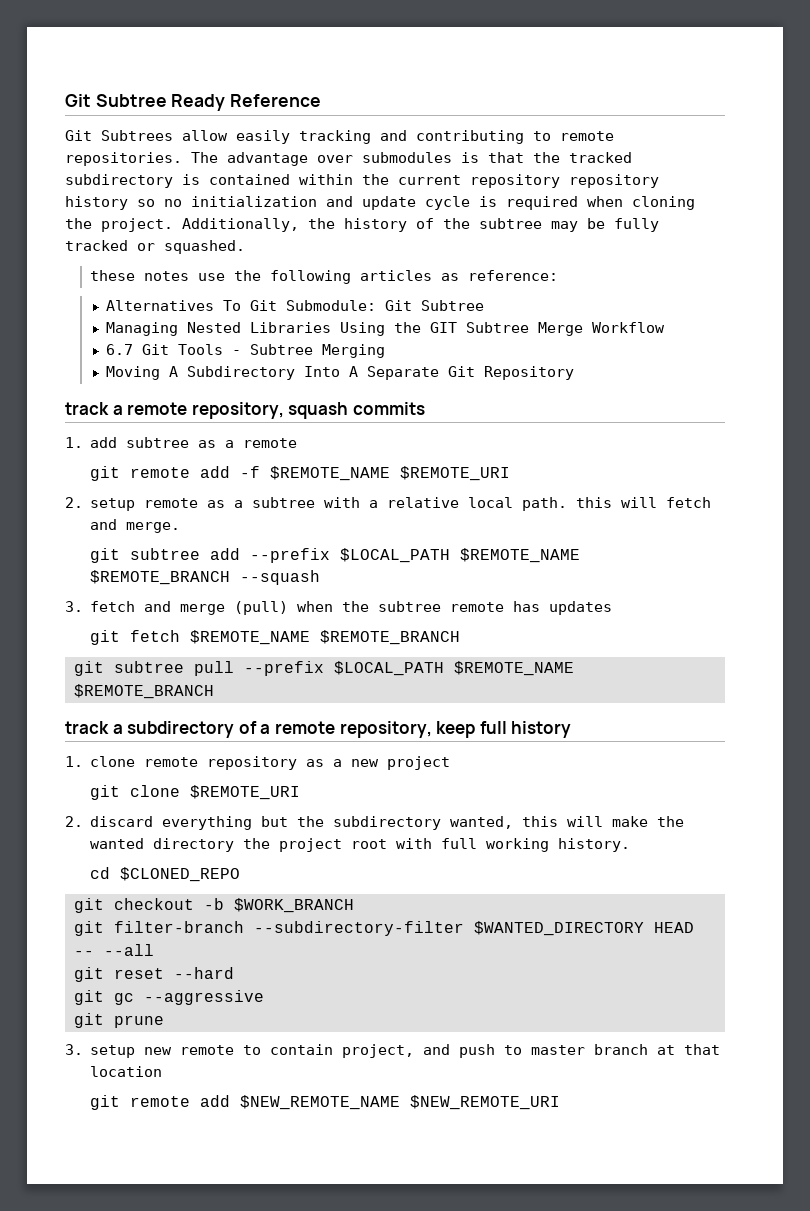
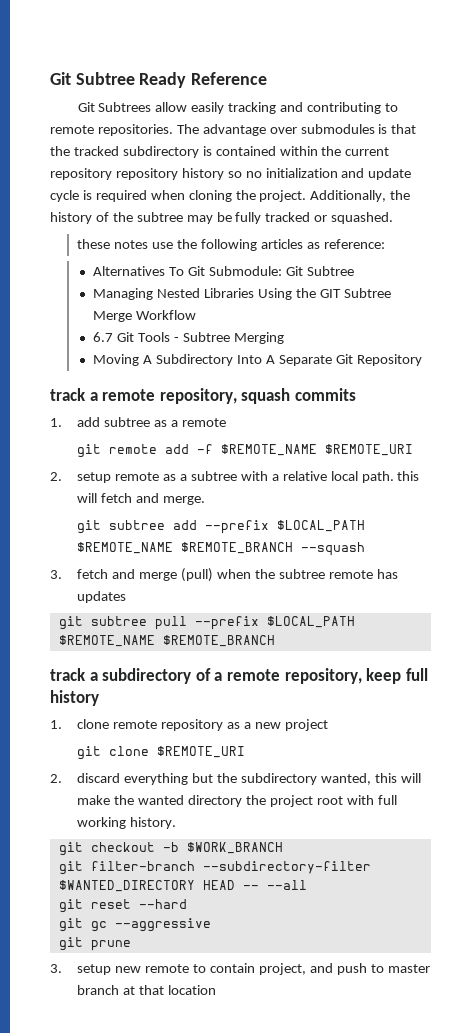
- git fetch $REMOTE_NAME $REMOTE_BRANCH
- cd $CLONED_REPO
- git remote add $NEW_REMOTE_NAME $NEW_REMOTE_URI

